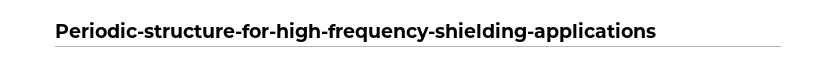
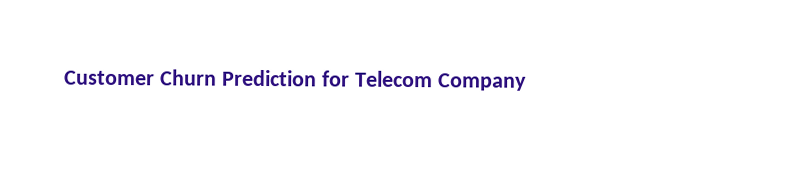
- Periodic-structure-for-high-frequency-shielding-applications
+ Customer Churn Prediction for Telecom Company

